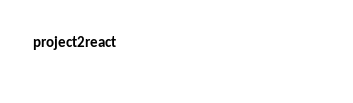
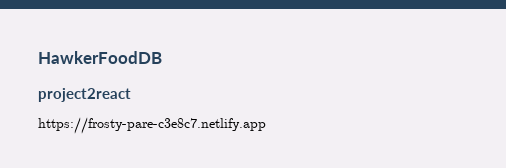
+ HawkerFoodDB
+ https://frosty-pare-c3e8c7.netlify.app

